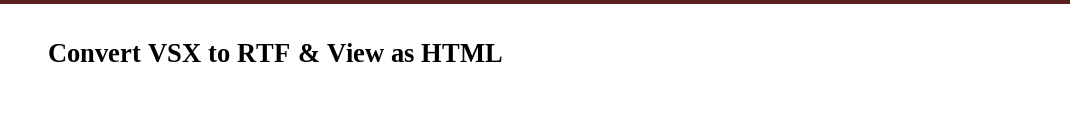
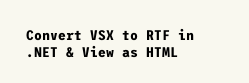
- Convert VSX to RTF & View as HTML
+ Convert VSX to RTF in .NET & View as HTML

